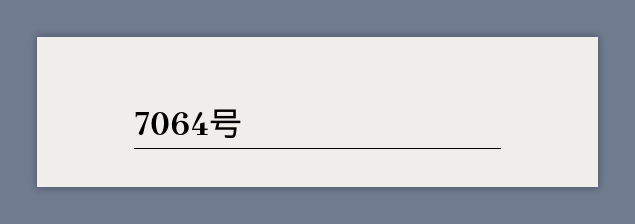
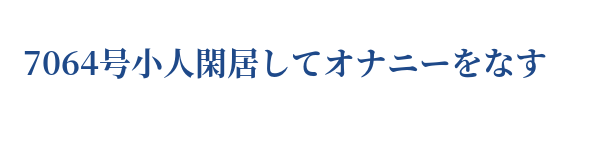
- 7064号
+ 7064号小人閑居してオナニーをなす

